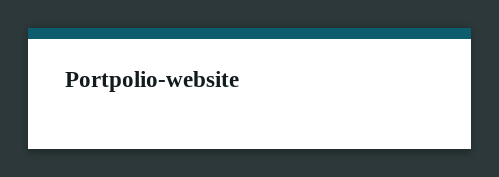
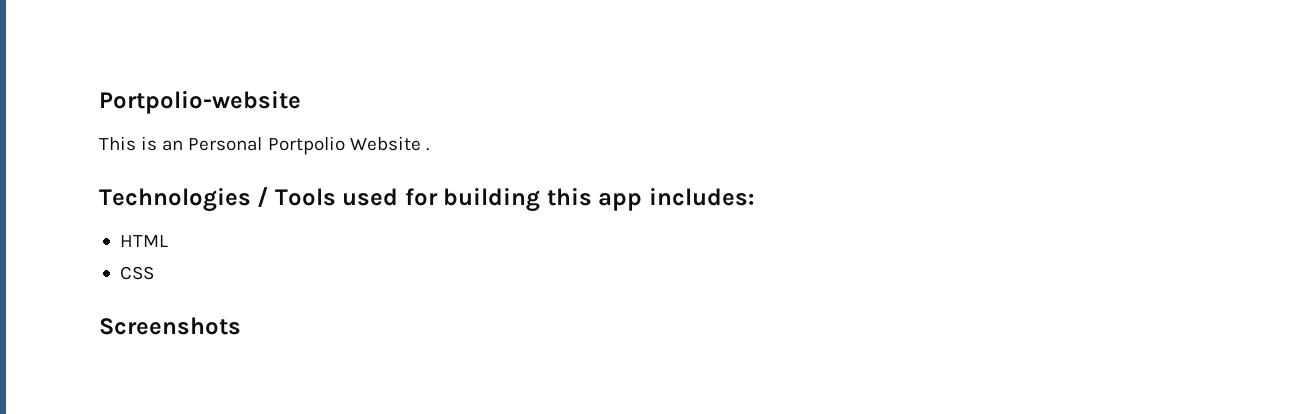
+ This is an Personal Portpolio Website .
+ Technologies / Tools used for building this app includes:
+ HTML
+ CSS
+ Screenshots

